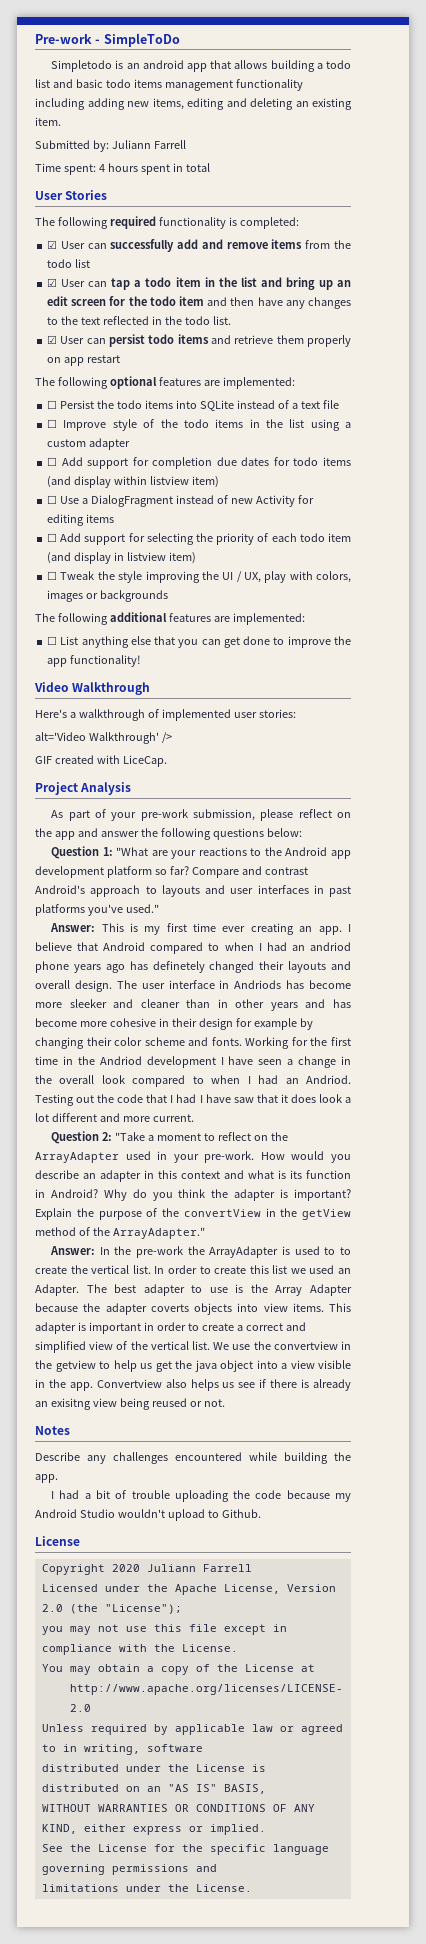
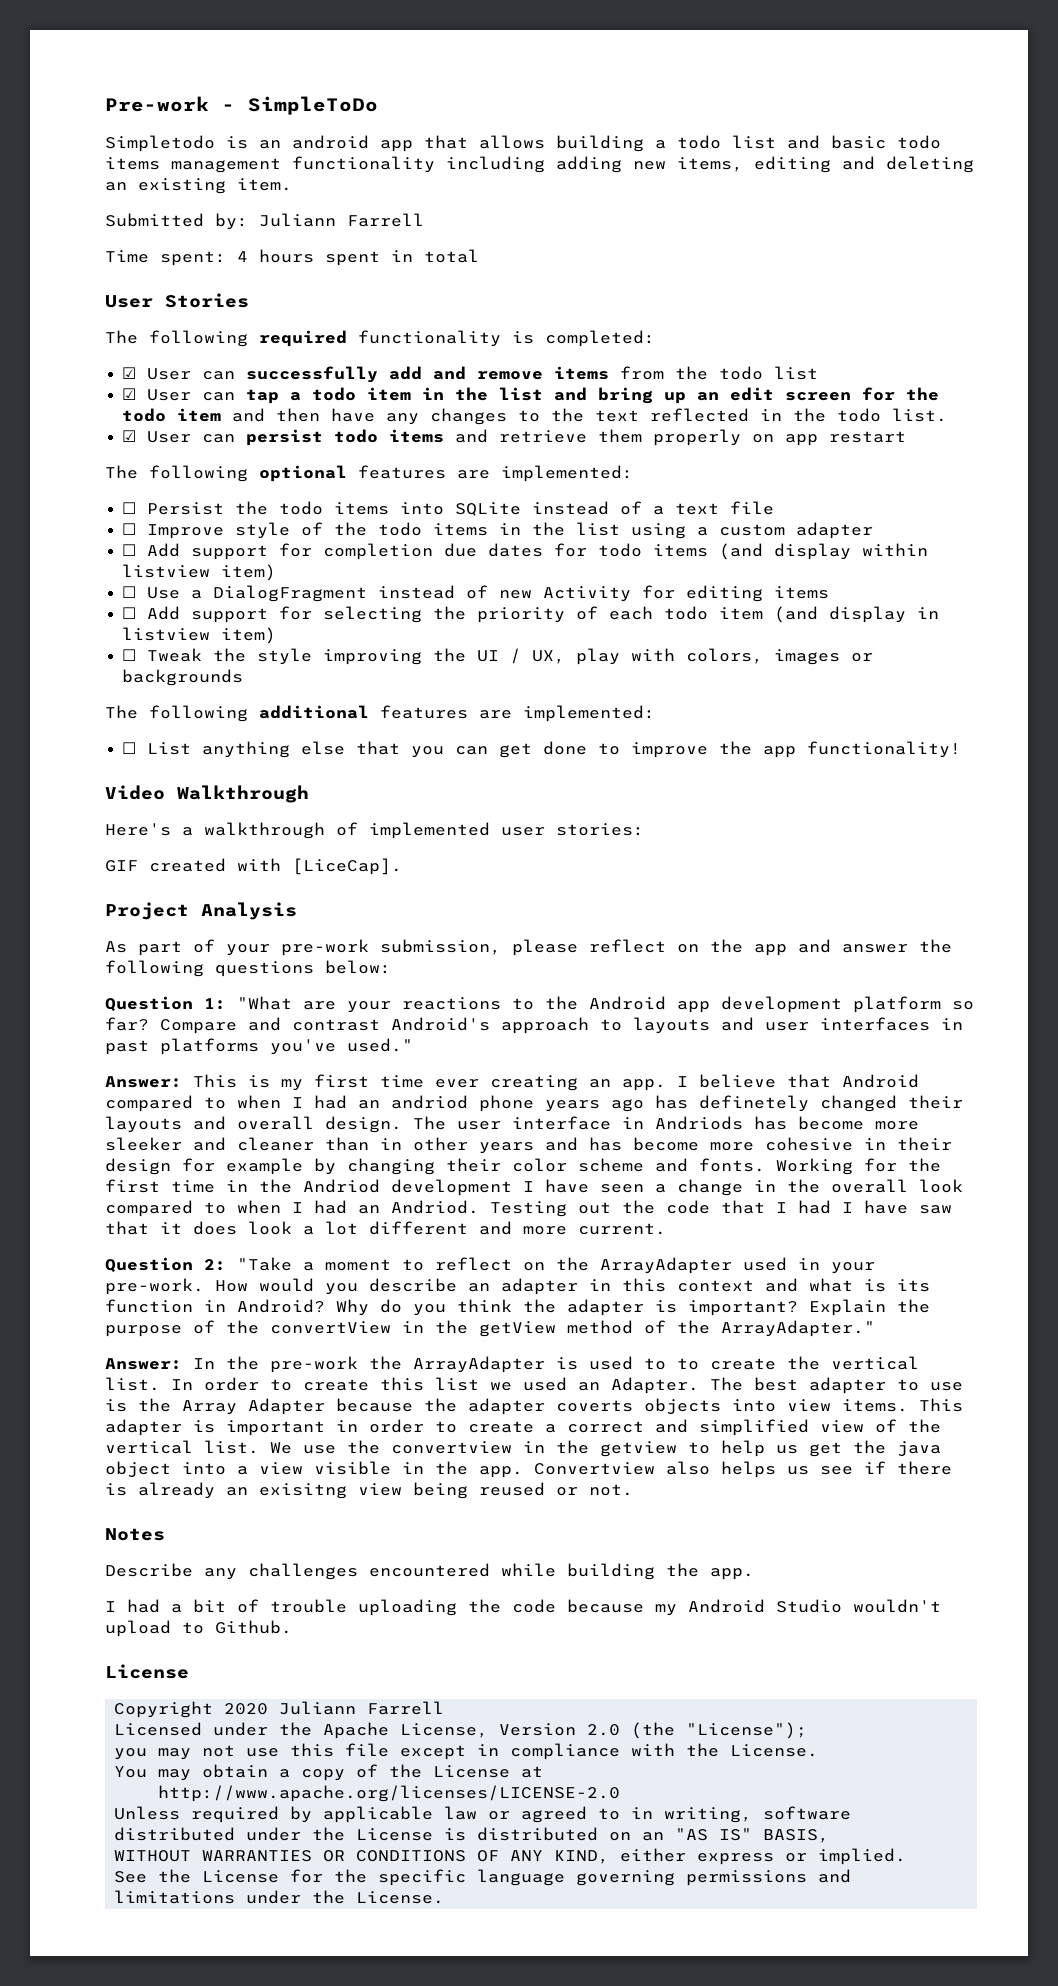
- alt='Video Walkthrough' />
- GIF created with LiceCap.
+ GIF created with [LiceCap].

